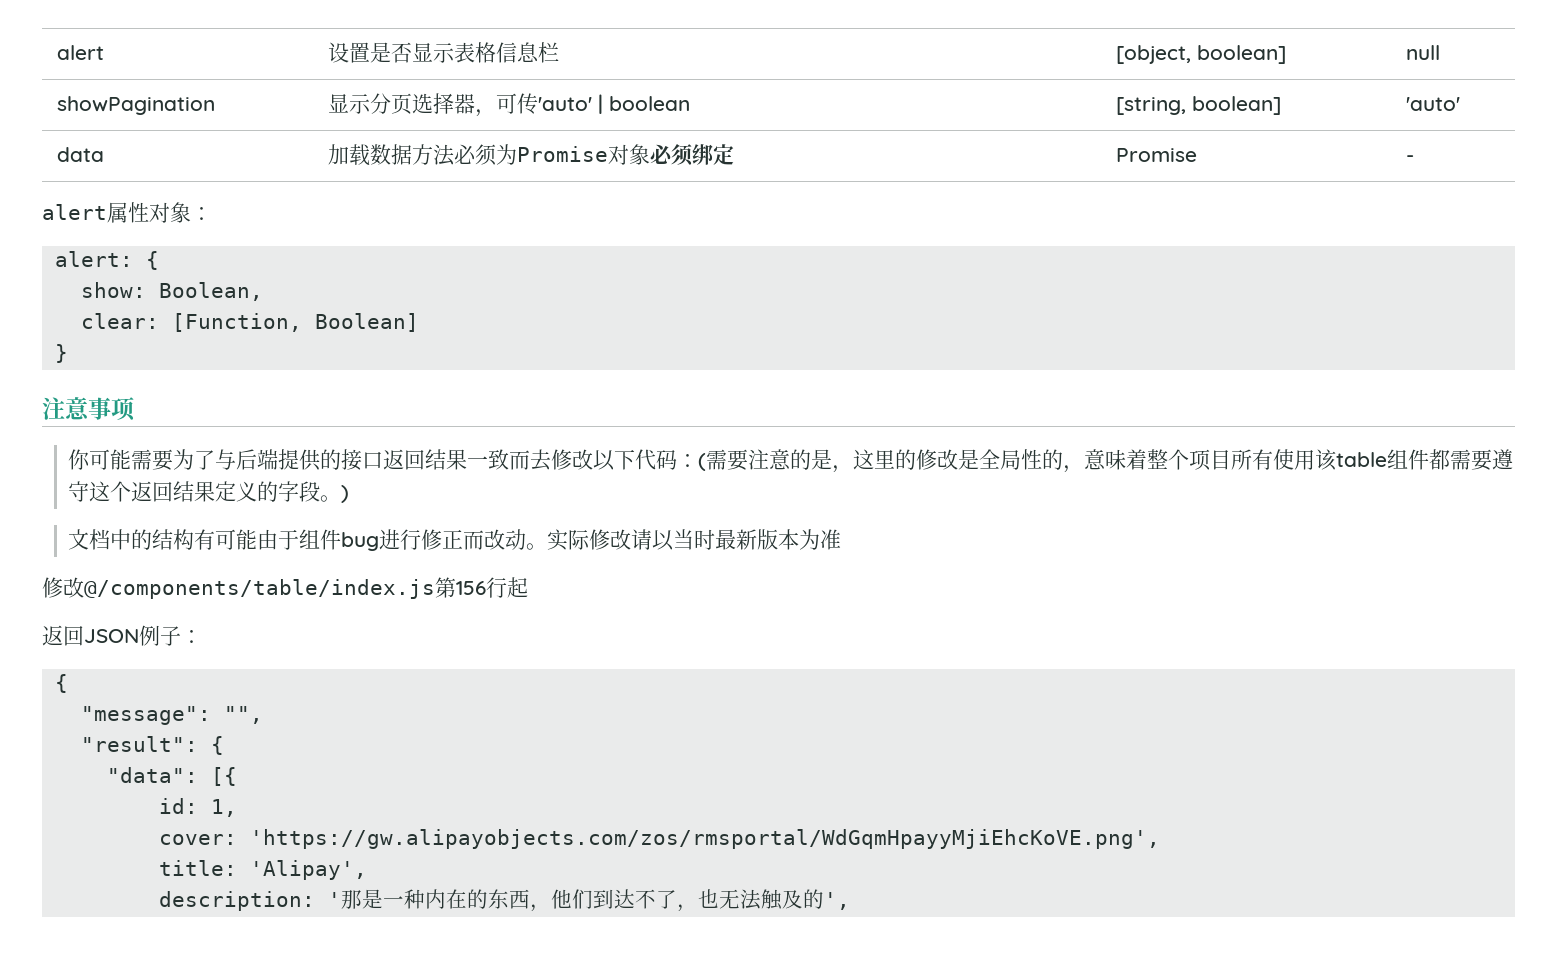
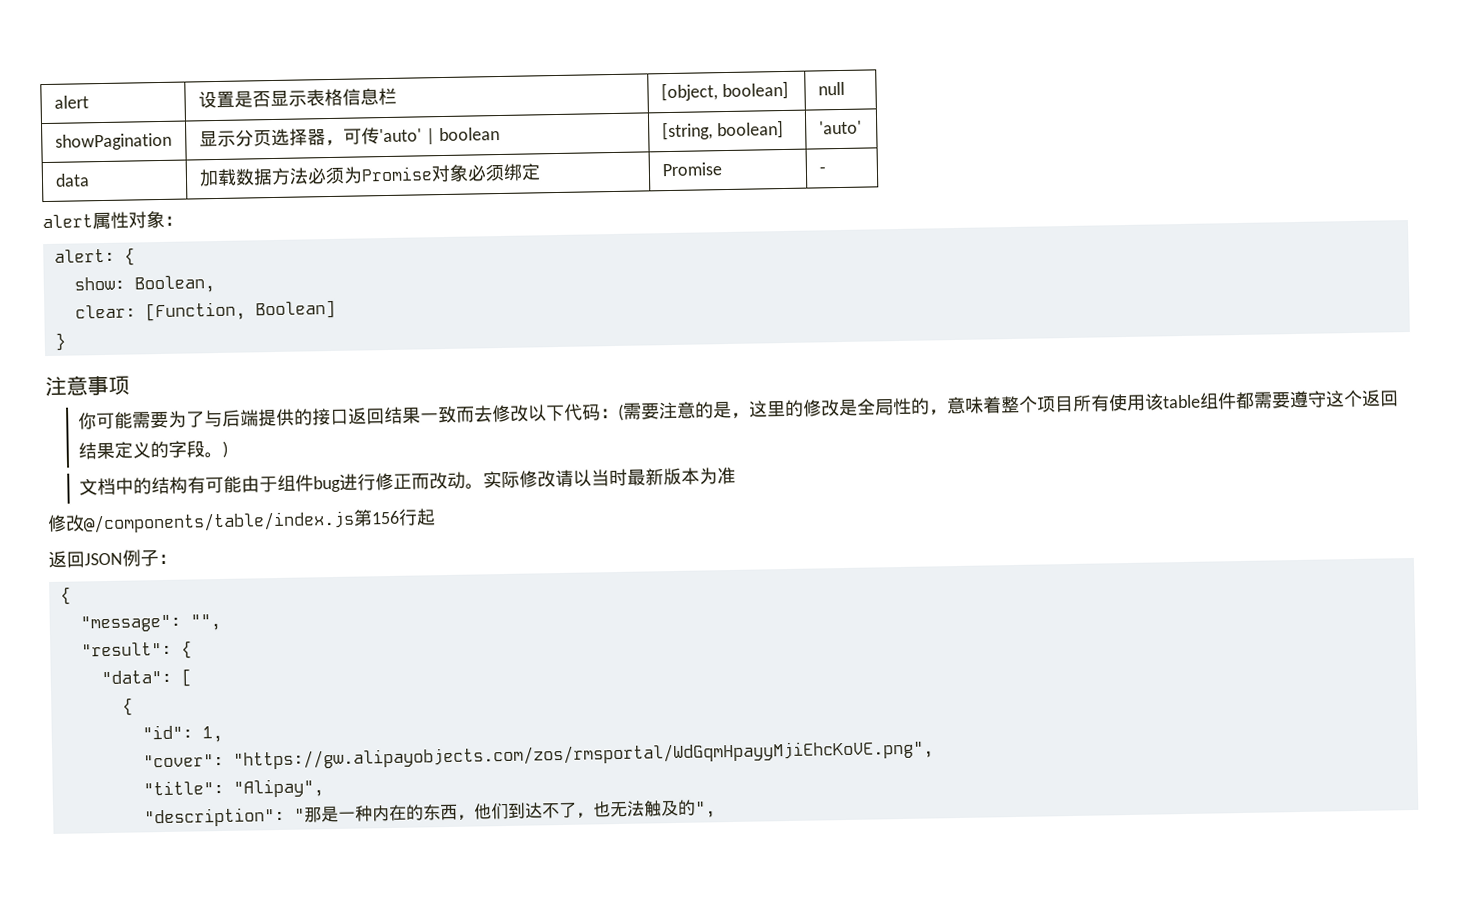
- "data": [{
- id: 1,
- cover: 'https://gw.alipayobjects.com/zos/rmsportal/WdGqmHpayyMjiEhcKoVE.png',
- title: 'Alipay',
- description: '那是一种内在的东西，他们到达不了，也无法触及的',
+ "data": [
+ {
+ "id": 1,
+ "cover": "https://gw.alipayobjects.com/zos/rmsportal/WdGqmHpayyMjiEhcKoVE.png",
+ "title": "Alipay",
+ "description": "那是一种内在的东西，他们到达不了，也无法触及的",

